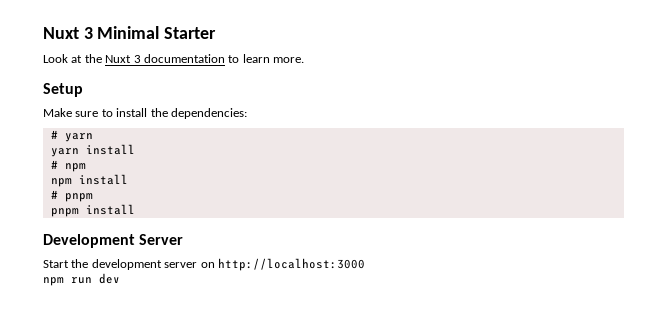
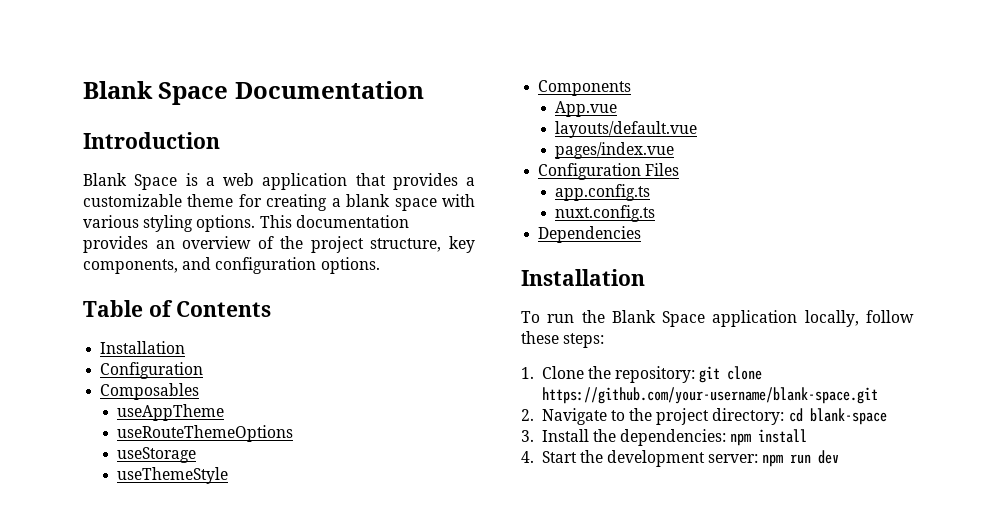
- Nuxt 3 Minimal Starter
- Look at the Nuxt 3 documentation to learn more.
- Setup
- Make sure to install the dependencies:
- # yarn
- yarn install
- # npm
- npm install
- # pnpm
- pnpm install
- Development Server
- Start the development server on http://localhost:3000
- npm run dev
+ Blank Space Documentation
+ Introduction
+ Blank Space is a web application that provides a customizable theme for creating a blank space with various styling options. This documentation provides an overview of the project structure, key components, and configuration options.
+ Table of Contents
+ Installation
+ Configuration
+ Composables
+ useAppTheme
+ useRouteThemeOptions
+ useStorage
+ useThemeStyle
+ Components
+ App.vue
+ layouts/default.vue
+ pages/index.vue
+ Configuration Files
+ app.config.ts
+ nuxt.config.ts
+ Dependencies
+ Installation
+ To run the Blank Space application locally, follow these steps:
+ 1. Clone the repository: git clone https://github.com/your-username/blank-space.git
+ 2. Navigate to the project directory: cd blank-space
+ 3. Install the dependencies: npm install
+ 4. Start the development server: npm run dev

